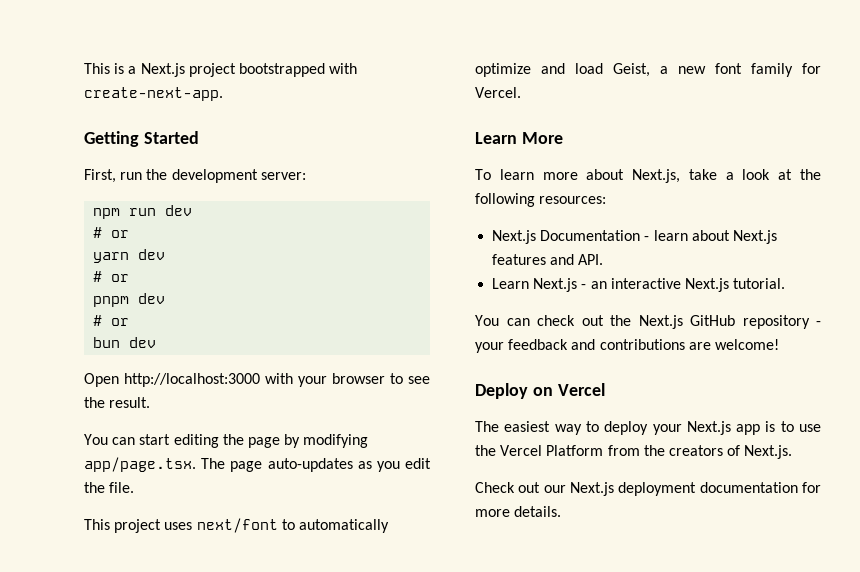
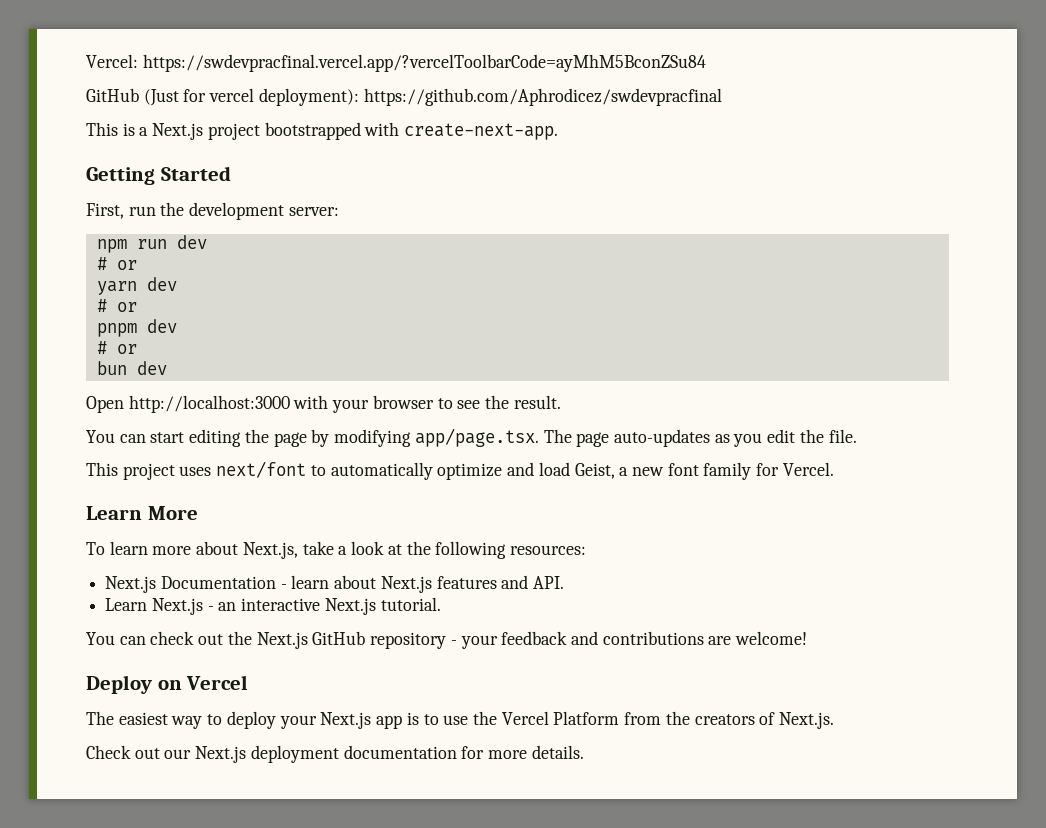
+ Vercel: https://swdevpracfinal.vercel.app/?vercelToolbarCode=ayMhM5BconZSu84
+ GitHub (Just for vercel deployment): https://github.com/Aphrodicez/swdevpracfinal

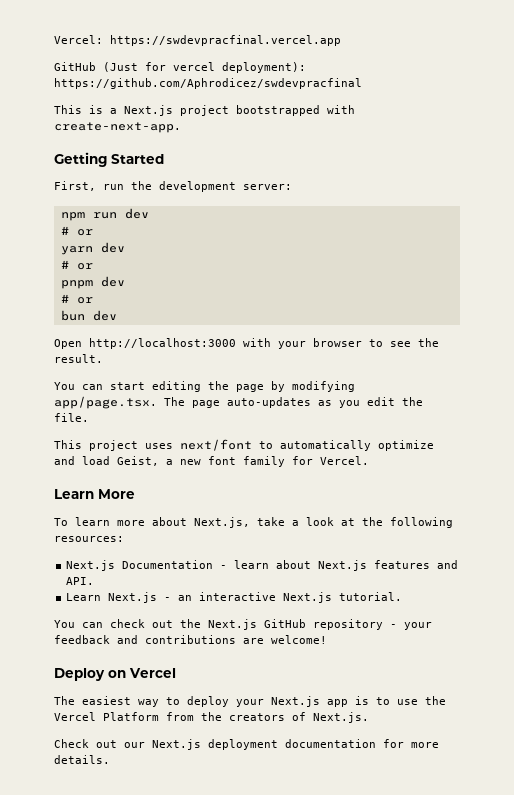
- Vercel: https://swdevpracfinal.vercel.app/?vercelToolbarCode=ayMhM5BconZSu84
+ Vercel: https://swdevpracfinal.vercel.app

